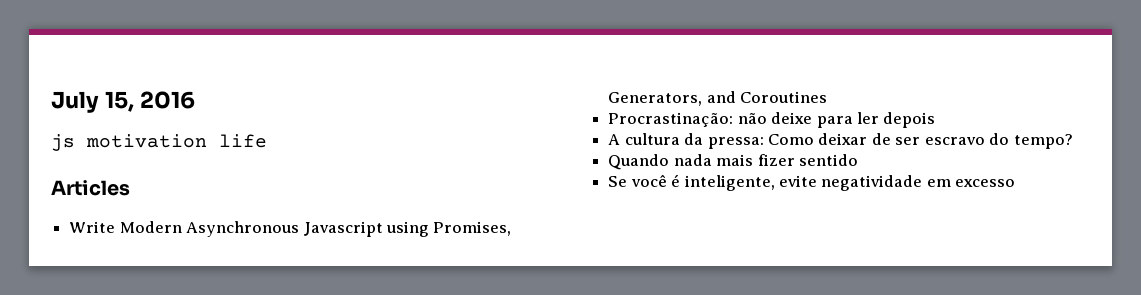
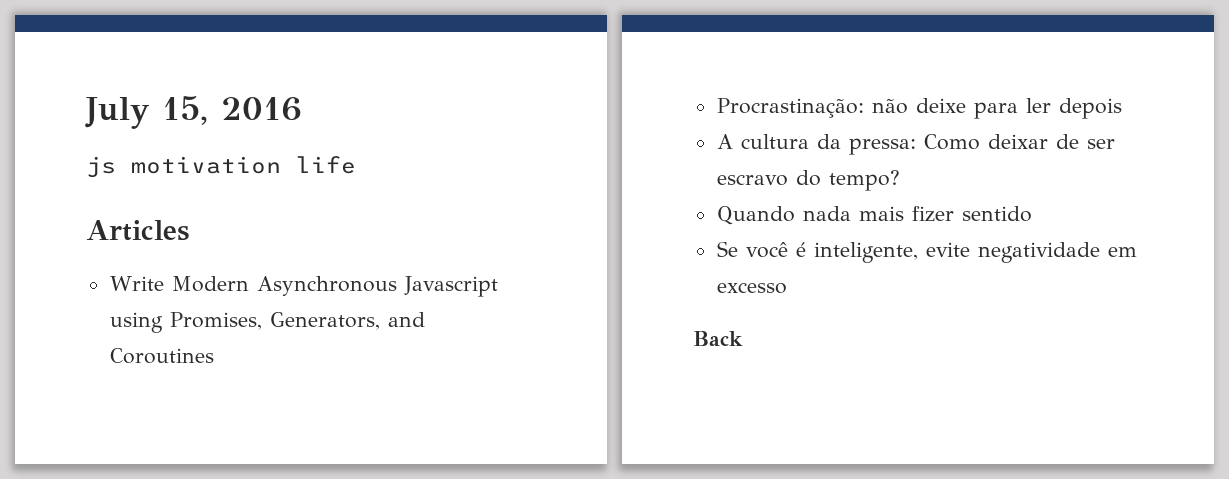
+ Back

